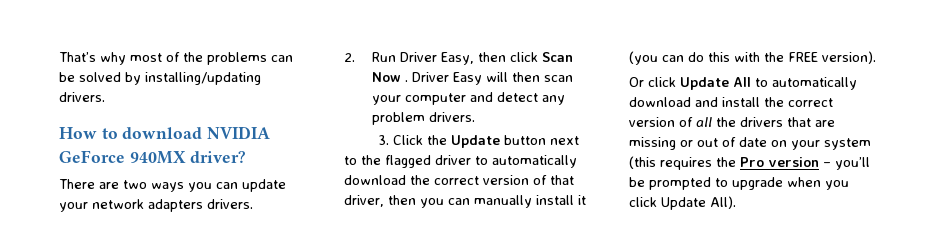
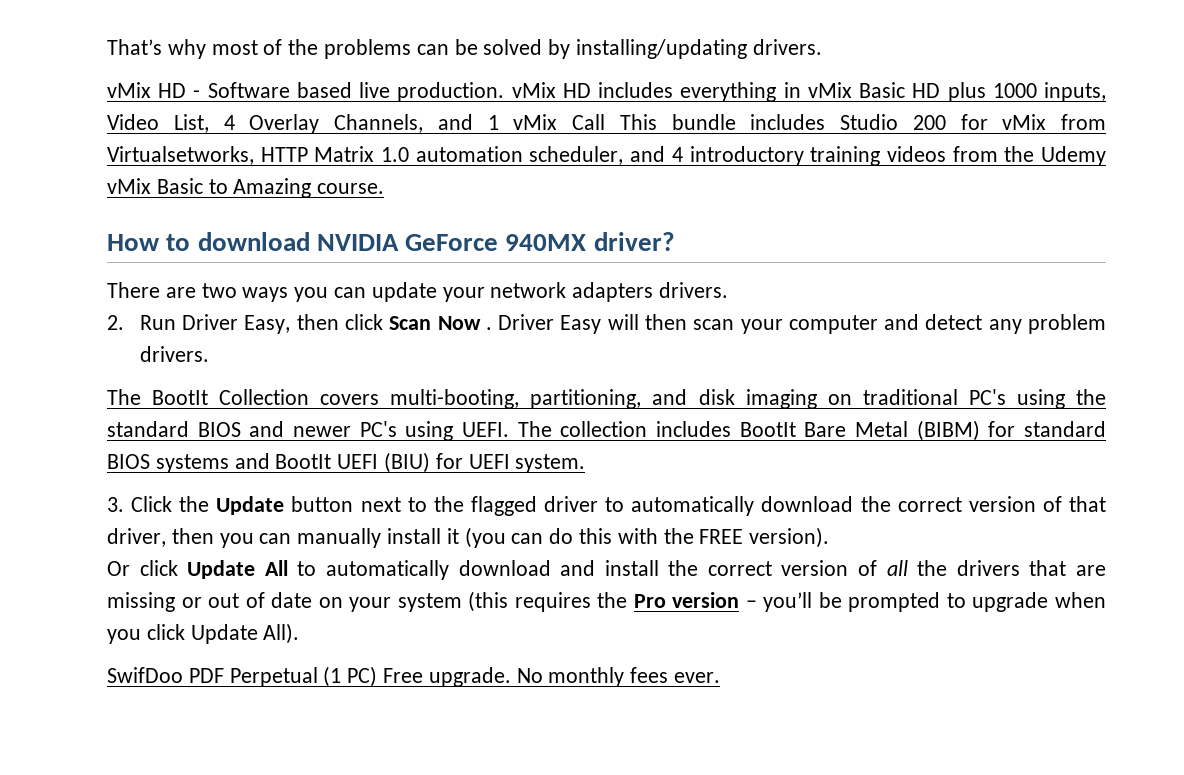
+ vMix HD - Software based live production. vMix HD includes everything in vMix Basic HD plus 1000 inputs, Video List, 4 Overlay Channels, and 1 vMix Call This bundle includes Studio 200 for vMix from Virtualsetworks, HTTP Matrix 1.0 automation scheduler, and 4 introductory training videos from the Udemy vMix Basic to Amazing course.
+ The BootIt Collection covers multi-booting, partitioning, and disk imaging on traditional PC's using the standard BIOS and newer PC's using UEFI. The collection includes BootIt Bare Metal (BIBM) for standard BIOS systems and BootIt UEFI (BIU) for UEFI system.
+ SwifDoo PDF Perpetual (1 PC) Free upgrade. No monthly fees ever.

